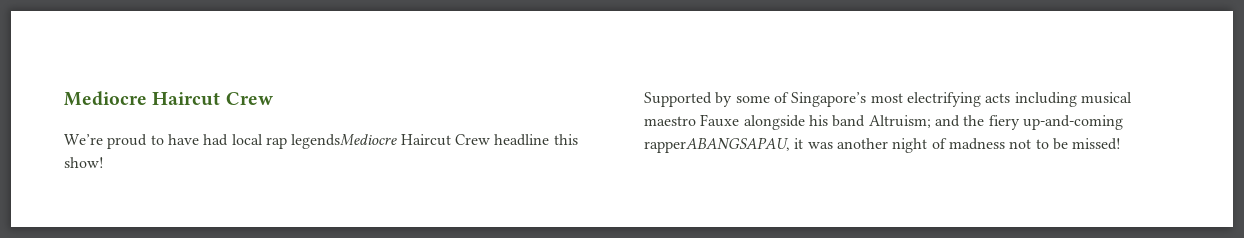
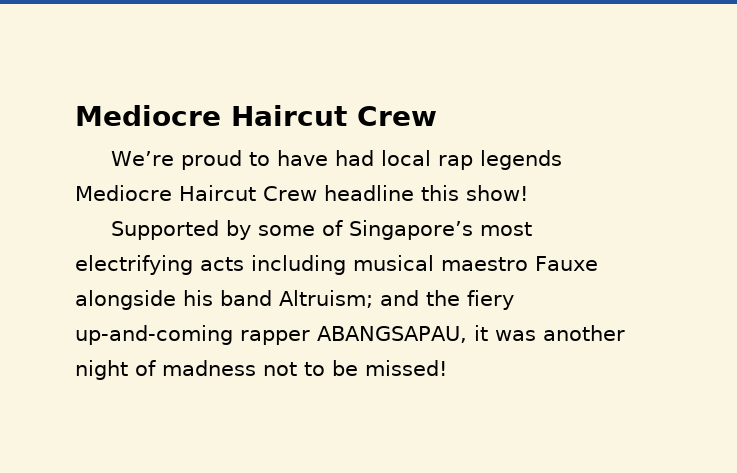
- We’re proud to have had local rap legendsMediocre Haircut Crew headline this show!
+ We’re proud to have had local rap legends Mediocre Haircut Crew headline this show!
- Supported by some of Singapore’s most electrifying acts including musical maestro Fauxe alongside his band Altruism; and the fiery up-and-coming rapperABANGSAPAU, it was another night of madness not to be missed!
+ Supported by some of Singapore’s most electrifying acts including musical maestro Fauxe alongside his band Altruism; and the fiery up-and-coming rapper ABANGSAPAU, it was another night of madness not to be missed!

